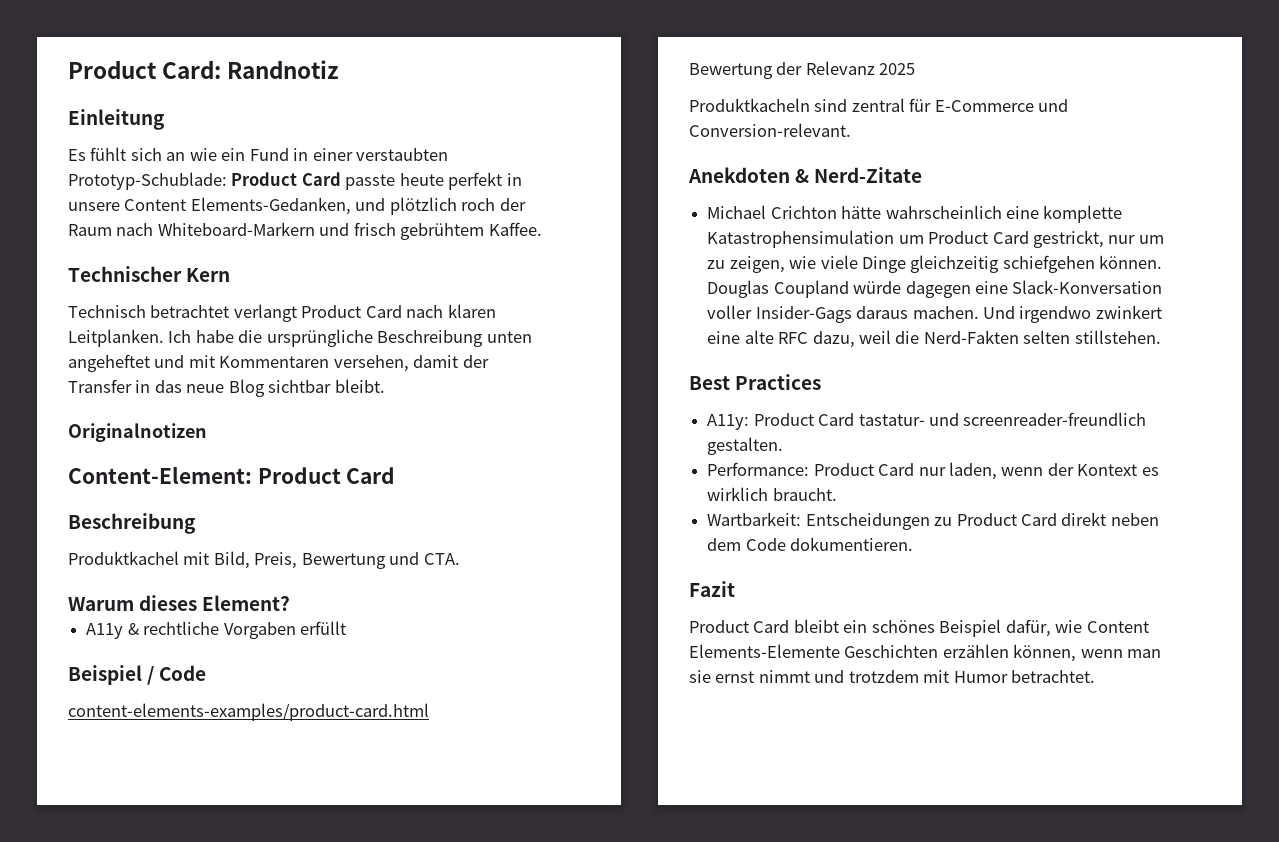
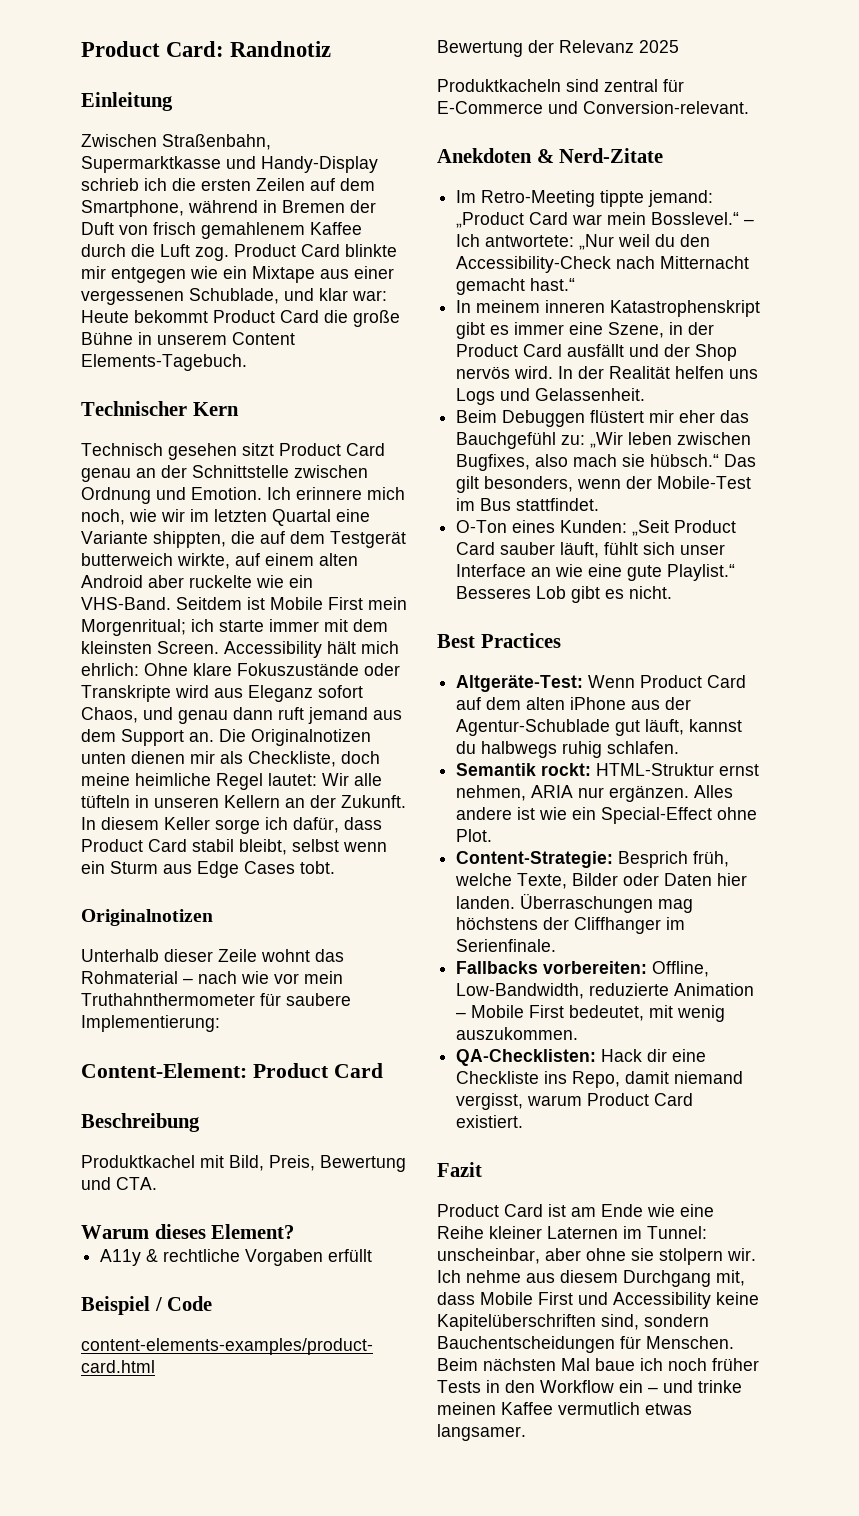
- Es fühlt sich an wie ein Fund in einer verstaubten Prototyp-Schublade: Product Card passte heute perfekt in unsere Content Elements-Gedanken, und plötzlich roch der Raum nach Whiteboard-Markern und frisch gebrühtem Kaffee.
+ Zwischen Straßenbahn, Supermarktkasse und Handy-Display schrieb ich die ersten Zeilen auf dem Smartphone, während in Bremen der Duft von frisch gemahlenem Kaffee durch die Luft zog. Product Card blinkte mir entgegen wie ein Mixtape aus einer vergessenen Schublade, und klar war: Heute bekommt Product Card die große Bühne in unserem Content Elements-Tagebuch.
  Technischer Kern
- Technisch betrachtet verlangt Product Card nach klaren Leitplanken. Ich habe die ursprüngliche Beschreibung unten angeheftet und mit Kommentaren versehen, damit der Transfer in das neue Blog sichtbar bleibt.
+ Technisch gesehen sitzt Product Card genau an der Schnittstelle zwischen Ordnung und Emotion. Ich erinnere mich noch, wie wir im letzten Quartal eine Variante shippten, die auf dem Testgerät butterweich wirkte, auf einem alten Android aber ruckelte wie ein VHS-Band. Seitdem ist Mobile First mein Morgenritual; ich starte immer mit dem kleinsten Screen. Accessibility hält mich ehrlich: Ohne klare Fokuszustände oder Transkripte wird aus Eleganz sofort Chaos, und genau dann ruft jemand aus dem Support an. Die Originalnotizen unten dienen mir als Checkliste, doch meine heimliche Regel lautet: Wir alle tüfteln in unseren Kellern an der Zukunft. In diesem Keller sorge ich dafür, dass Product Card stabil bleibt, selbst wenn ein Sturm aus Edge Cases tobt.
  Originalnotizen
+ Unterhalb dieser Zeile wohnt das Rohmaterial – nach wie vor mein Truthahnthermometer für saubere Implementierung:
- Michael Crichton hätte wahrscheinlich eine komplette Katastrophensimulation um Product Card gestrickt, nur um zu zeigen, wie viele Dinge gleichzeitig schiefgehen können. Douglas Coupland würde dagegen eine Slack-Konversation voller Insider-Gags daraus machen. Und irgendwo zwinkert eine alte RFC dazu, weil die Nerd-Fakten selten stillstehen.
+ Im Retro-Meeting tippte jemand: „Product Card war mein Bosslevel.“ – Ich antwortete: „Nur weil du den Accessibility-Check nach Mitternacht gemacht hast.“
+ In meinem inneren Katastrophenskript gibt es immer eine Szene, in der Product Card ausfällt und der Shop nervös wird. In der Realität helfen uns Logs und Gelassenheit.
+ Beim Debuggen flüstert mir eher das Bauchgefühl zu: „Wir leben zwischen Bugfixes, also mach sie hübsch.“ Das gilt besonders, wenn der Mobile-Test im Bus stattfindet.
+ O-Ton eines Kunden: „Seit Product Card sauber läuft, fühlt sich unser Interface an wie eine gute Playlist.“ Besseres Lob gibt es nicht.
  Best Practices
- A11y: Product Card tastatur- und screenreader-freundlich gestalten.
- Performance: Product Card nur laden, wenn der Kontext es wirklich braucht.
- Wartbarkeit: Entscheidungen zu Product Card direkt neben dem Code dokumentieren.
+ Altgeräte-Test: Wenn Product Card auf dem alten iPhone aus der Agentur-Schublade gut läuft, kannst du halbwegs ruhig schlafen.
+ Semantik rockt: HTML-Struktur ernst nehmen, ARIA nur ergänzen. Alles andere ist wie ein Special-Effect ohne Plot.
+ Content-Strategie: Besprich früh, welche Texte, Bilder oder Daten hier landen. Überraschungen mag höchstens der Cliffhanger im Serienfinale.
+ Fallbacks vorbereiten: Offline, Low-Bandwidth, reduzierte Animation – Mobile First bedeutet, mit wenig auszukommen.
+ QA-Checklisten: Hack dir eine Checkliste ins Repo, damit niemand vergisst, warum Product Card existiert.
  Fazit
- Product Card bleibt ein schönes Beispiel dafür, wie Content Elements-Elemente Geschichten erzählen können, wenn man sie ernst nimmt und trotzdem mit Humor betrachtet.
+ Product Card ist am Ende wie eine Reihe kleiner Laternen im Tunnel: unscheinbar, aber ohne sie stolpern wir. Ich nehme aus diesem Durchgang mit, dass Mobile First und Accessibility keine Kapitelüberschriften sind, sondern Bauchentscheidungen für Menschen. Beim nächsten Mal baue ich noch früher Tests in den Workflow ein – und trinke meinen Kaffee vermutlich etwas langsamer.

